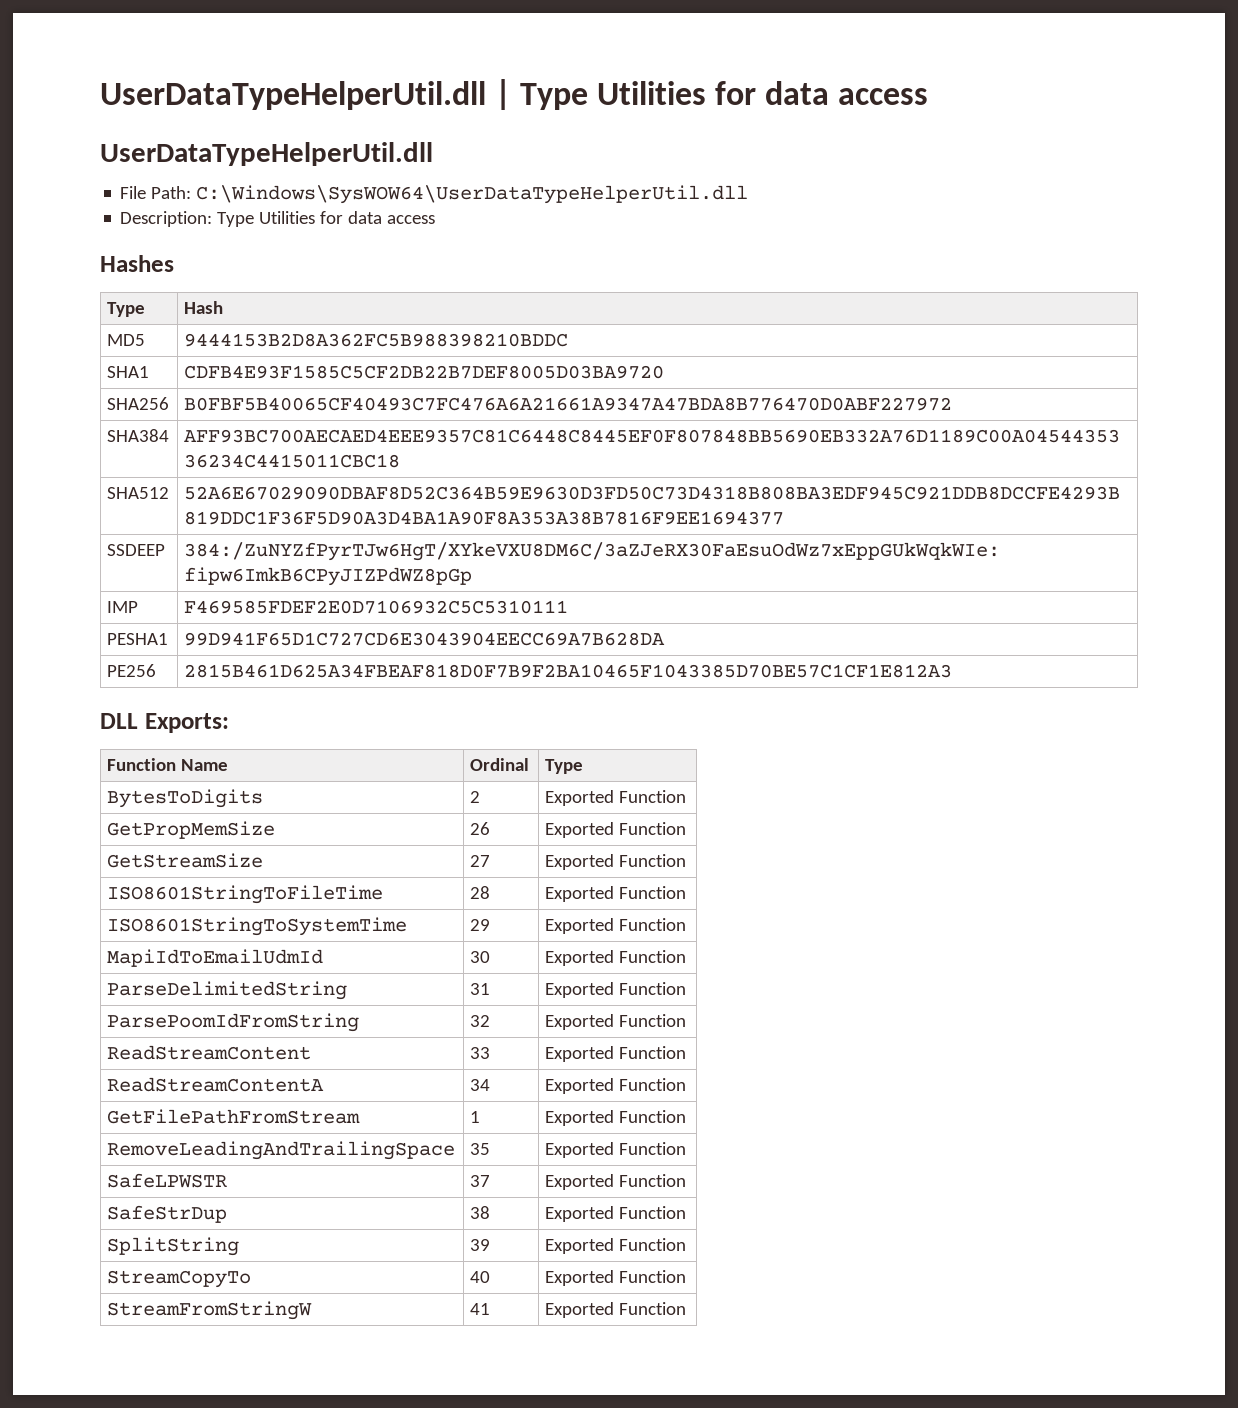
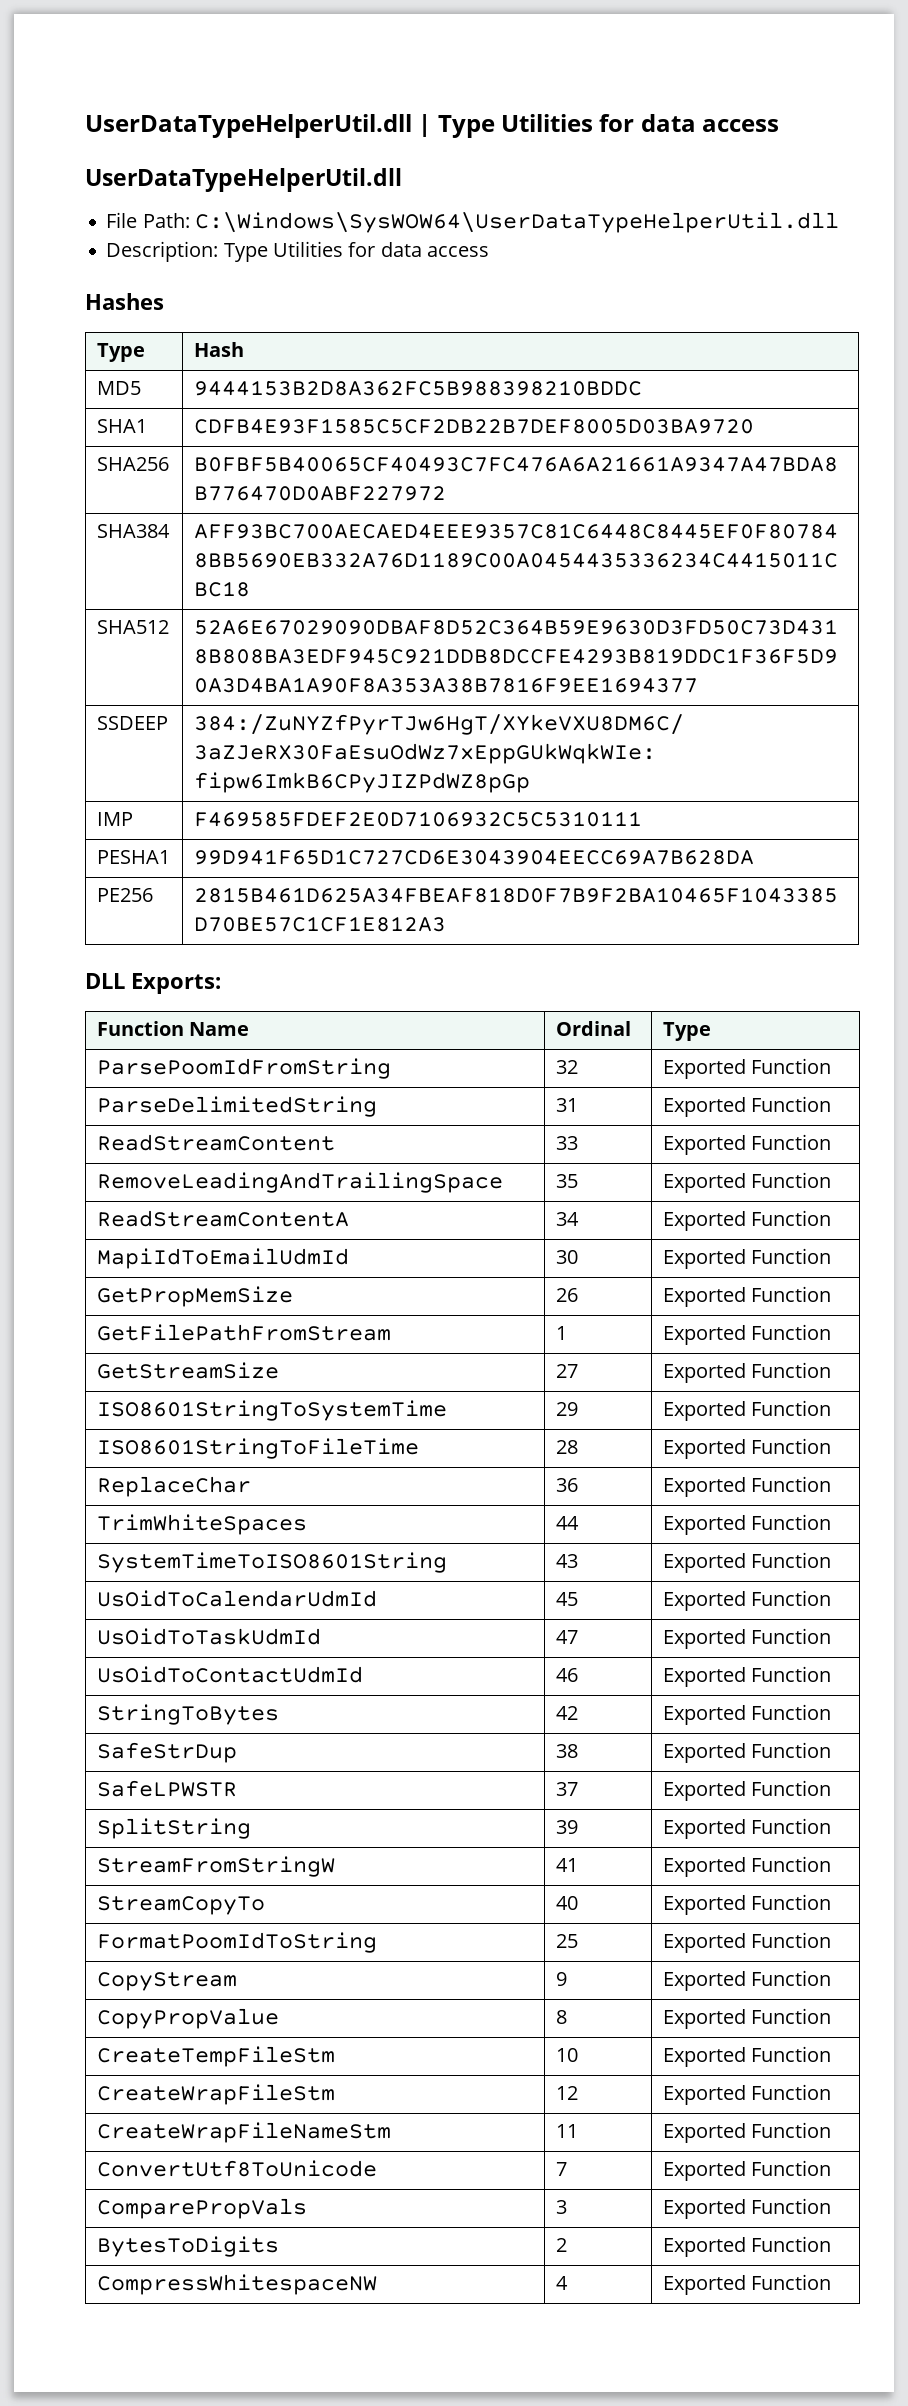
- BytesToDigits | 2 | Exported Function
+ ParsePoomIdFromString | 32 | Exported Function
+ ParseDelimitedString | 31 | Exported Function
+ ReadStreamContent | 33 | Exported Function
+ RemoveLeadingAndTrailingSpace | 35 | Exported Function
+ ReadStreamContentA | 34 | Exported Function
+ MapiIdToEmailUdmId | 30 | Exported Function
+ GetFilePathFromStream | 1 | Exported Function
+ ISO8601StringToSystemTime | 29 | Exported Function
- ISO8601StringToSystemTime | 29 | Exported Function
- MapiIdToEmailUdmId | 30 | Exported Function
- ParseDelimitedString | 31 | Exported Function
- ParsePoomIdFromString | 32 | Exported Function
- ReadStreamContent | 33 | Exported Function
- ReadStreamContentA | 34 | Exported Function
- GetFilePathFromStream | 1 | Exported Function
- RemoveLeadingAndTrailingSpace | 35 | Exported Function
+ ReplaceChar | 36 | Exported Function
+ TrimWhiteSpaces | 44 | Exported Function
+ SystemTimeToISO8601String | 43 | Exported Function
+ UsOidToCalendarUdmId | 45 | Exported Function
+ UsOidToTaskUdmId | 47 | Exported Function
+ UsOidToContactUdmId | 46 | Exported Function
+ StringToBytes | 42 | Exported Function
+ SafeStrDup | 38 | Exported Function
- SafeStrDup | 38 | Exported Function
  SplitString | 39 | Exported Function
+ StreamFromStringW | 41 | Exported Function
- StreamFromStringW | 41 | Exported Function
+ FormatPoomIdToString | 25 | Exported Function
+ CopyStream | 9 | Exported Function
+ CopyPropValue | 8 | Exported Function
+ CreateTempFileStm | 10 | Exported Function
+ CreateWrapFileStm | 12 | Exported Function
+ CreateWrapFileNameStm | 11 | Exported Function
+ ConvertUtf8ToUnicode | 7 | Exported Function
+ ComparePropVals | 3 | Exported Function
+ BytesToDigits | 2 | Exported Function
+ CompressWhitespaceNW | 4 | Exported Function

